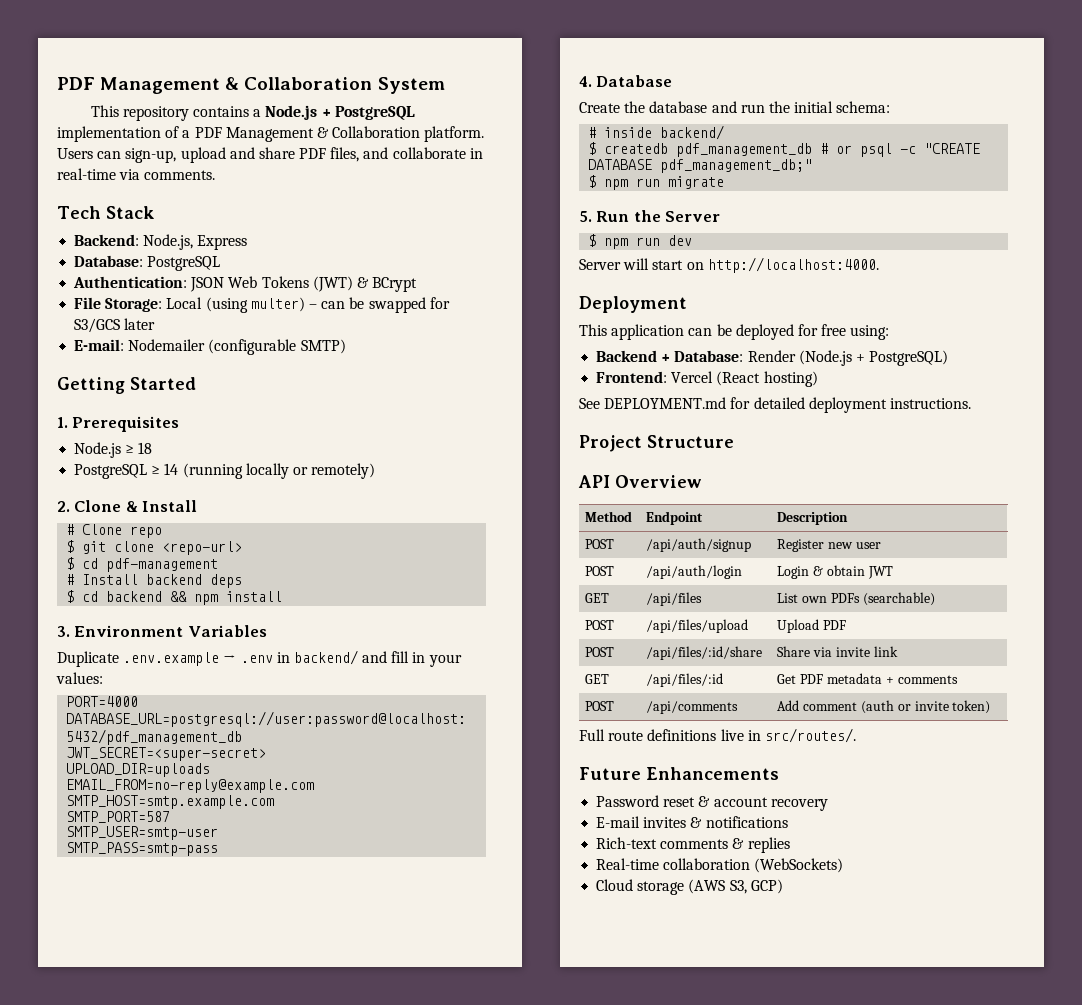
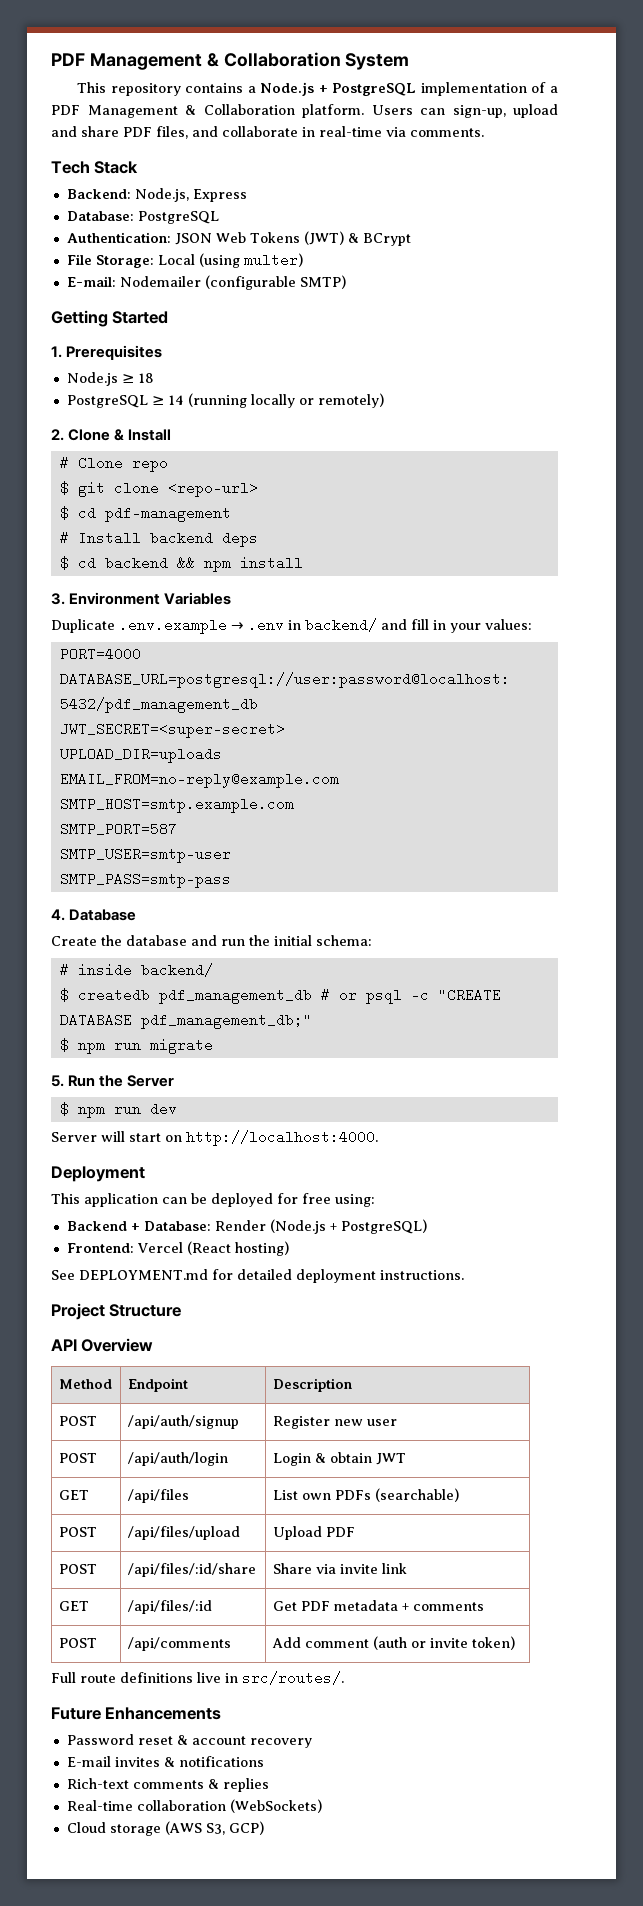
- File Storage: Local (using multer) – can be swapped for S3/GCS later
+ File Storage: Local (using multer)

